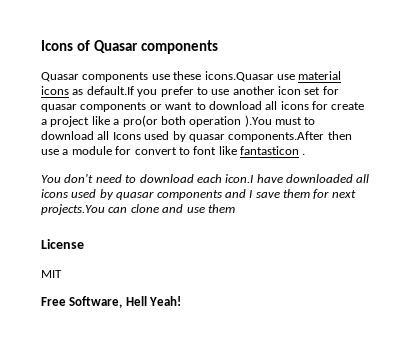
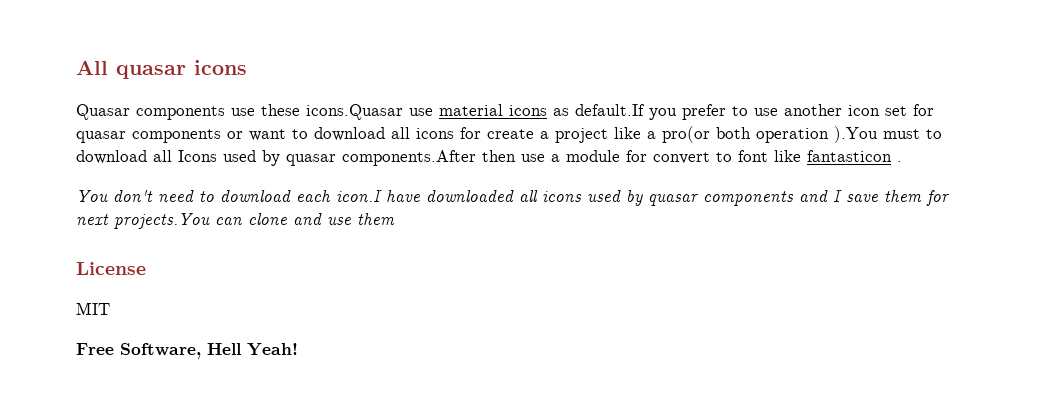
- Icons of Quasar components
+ All quasar icons

